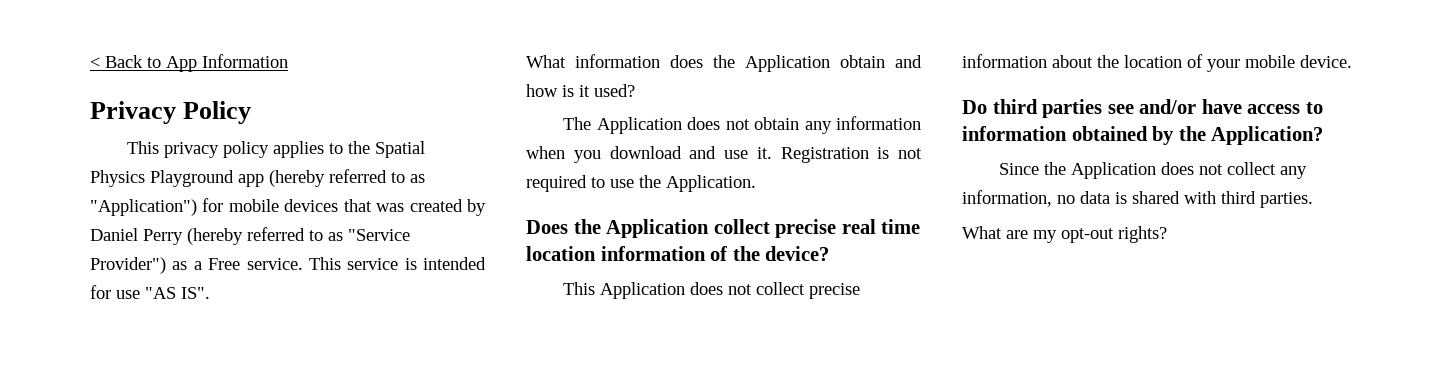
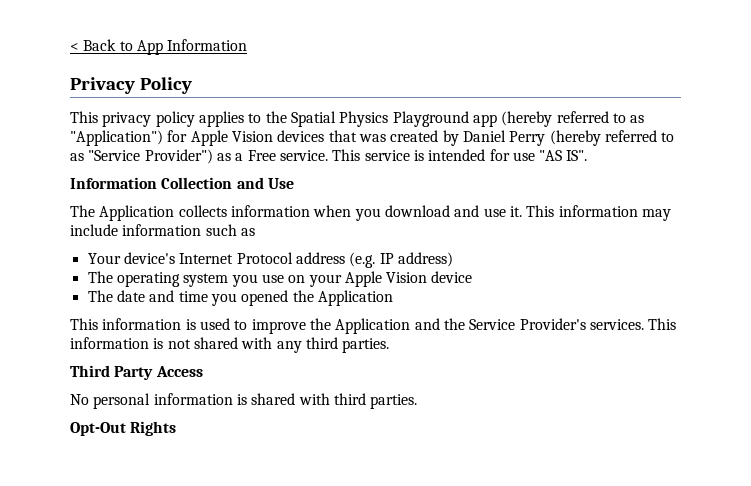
- This privacy policy applies to the Spatial Physics Playground app (hereby referred to as "Application") for mobile devices that was created by Daniel Perry (hereby referred to as "Service Provider") as a Free service.
+ This privacy policy applies to the Spatial Physics Playground app (hereby referred to as "Application") for Apple Vision devices that was created by Daniel Perry (hereby referred to as "Service Provider") as a Free service.
- What information does the Application obtain and how is it used?
- The Application does not obtain any information when you download and use it.
+ Information Collection and Use
+ The Application collects information when you download and use it.
- Registration is not required to use the Application.
- Does the Application collect precise real time location information of the device?
- This Application does not collect precise information about the location of your mobile device.
- Do third parties see and/or have access to information obtained by the Application?
- Since the Application does not collect any information, no data is shared with third parties.
+ This information may include information such as
+ Your device's Internet Protocol address (e.g. IP address)
+ The operating system you use on your Apple Vision device
+ The date and time you opened the Application
+ This information is used to improve the Application and the Service Provider's services. This information is not shared with any third parties.
+ Third Party Access
+ No personal information is shared with third parties.
- What are my opt-out rights?
+ Opt-Out Rights

